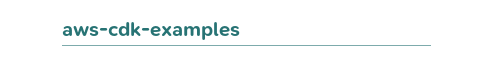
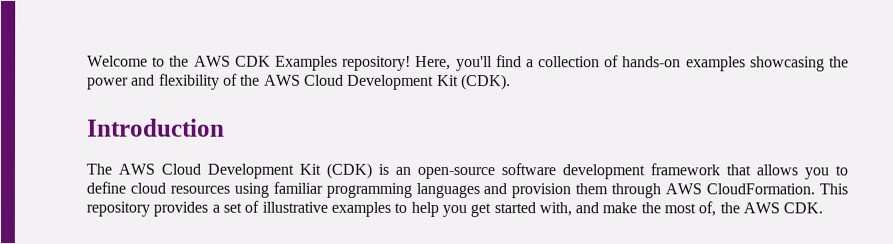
- aws-cdk-examples
+ Welcome to the AWS CDK Examples repository! Here, you'll find a collection of hands-on examples showcasing the power and flexibility of the AWS Cloud Development Kit (CDK).
+ Introduction
+ The AWS Cloud Development Kit (CDK) is an open-source software development framework that allows you to define cloud resources using familiar programming languages and provision them through AWS CloudFormation. This repository provides a set of illustrative examples to help you get started with, and make the most of, the AWS CDK.

